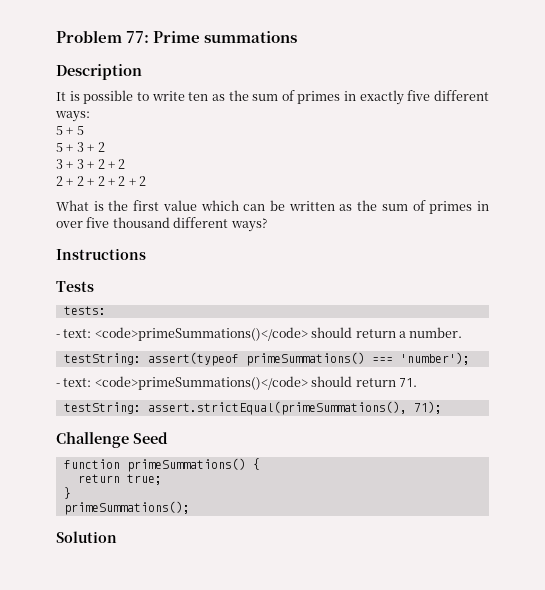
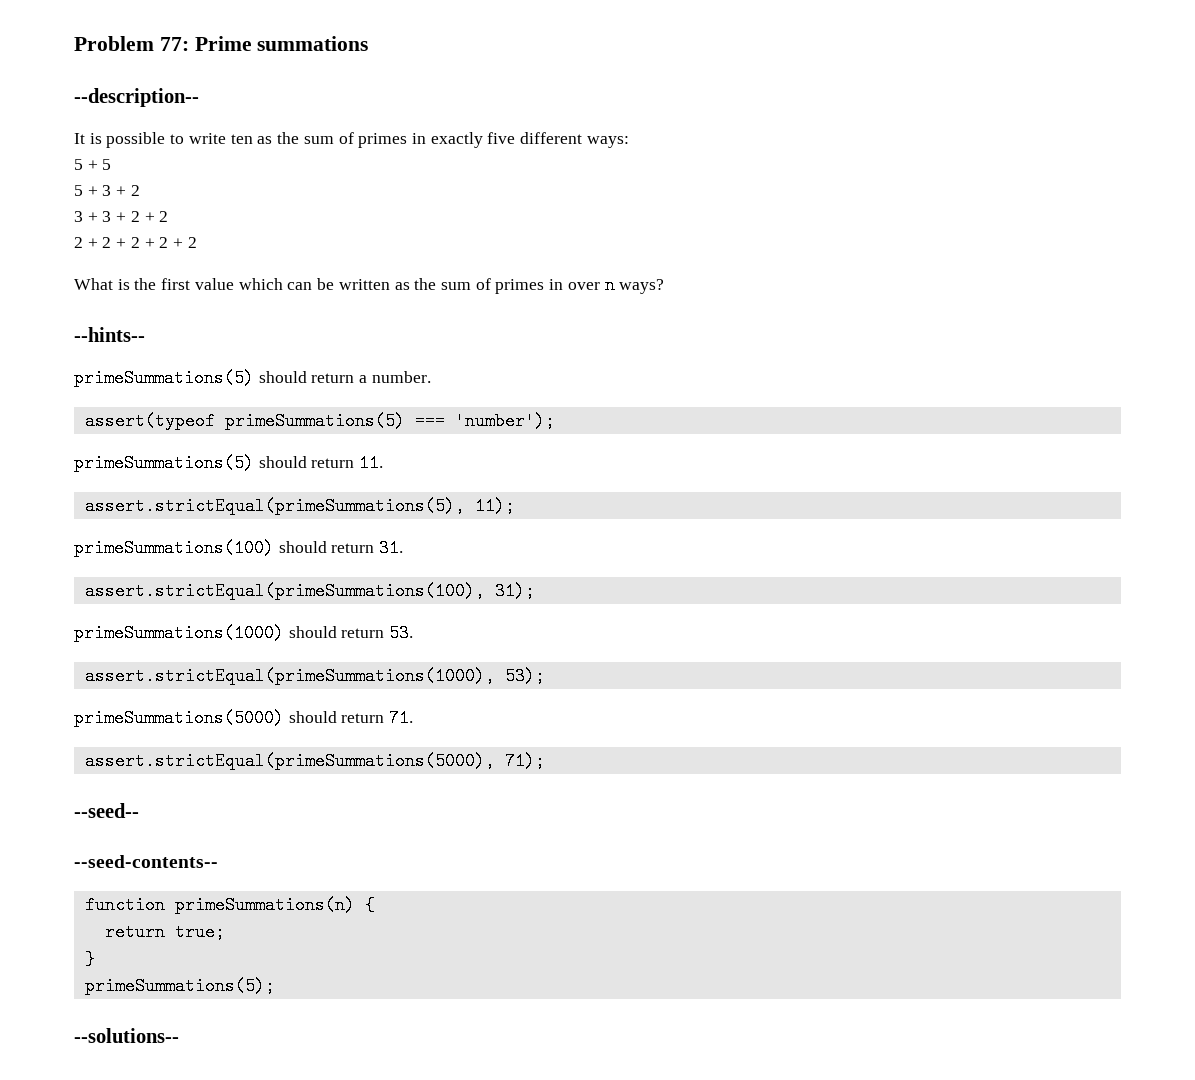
- Description
+ --description--
- What is the first value which can be written as the sum of primes in over five thousand different ways?
- Instructions
- Tests
- tests:
- - text: <code>primeSummations()</code> should return a number.
+ What is the first value which can be written as the sum of primes in over n ways?
+ --hints--
+ primeSummations(5) should return a number.
- testString: assert(typeof primeSummations() === 'number');
+ assert(typeof primeSummations(5) === 'number');
- - text: <code>primeSummations()</code> should return 71.
+ primeSummations(5) should return 11.
+ assert.strictEqual(primeSummations(5), 11);
+ primeSummations(100) should return 31.
+ assert.strictEqual(primeSummations(100), 31);
+ primeSummations(1000) should return 53.
+ assert.strictEqual(primeSummations(1000), 53);
+ primeSummations(5000) should return 71.
- testString: assert.strictEqual(primeSummations(), 71);
+ assert.strictEqual(primeSummations(5000), 71);
- Challenge Seed
+ --seed--
+ --seed-contents--
- function primeSummations() {
+ function primeSummations(n) {
- primeSummations();
- Solution
+ primeSummations(5);
+ --solutions--

